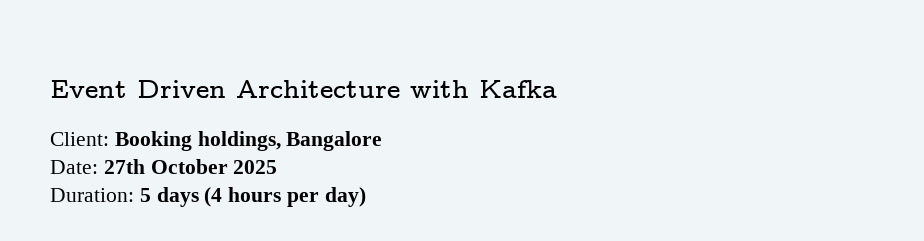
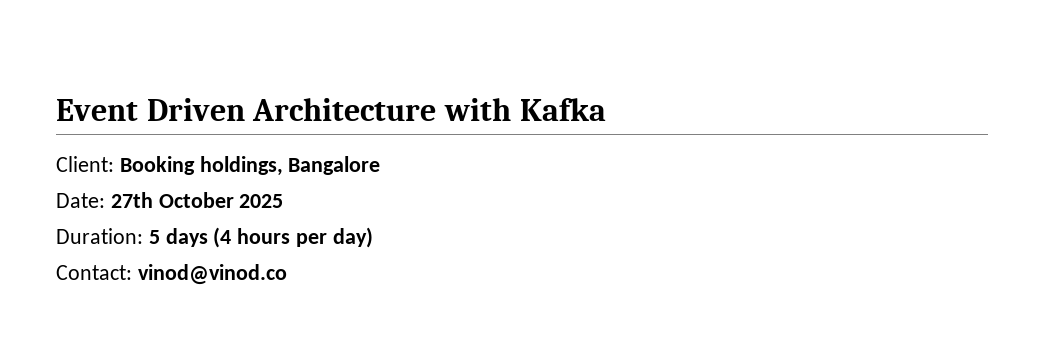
+ Contact: vinod@vinod.co

